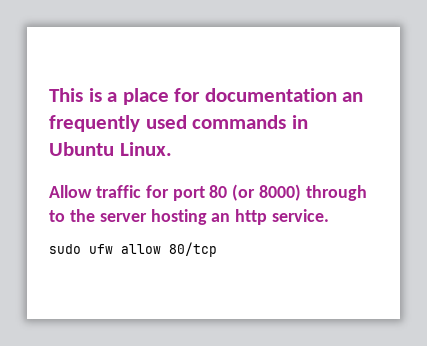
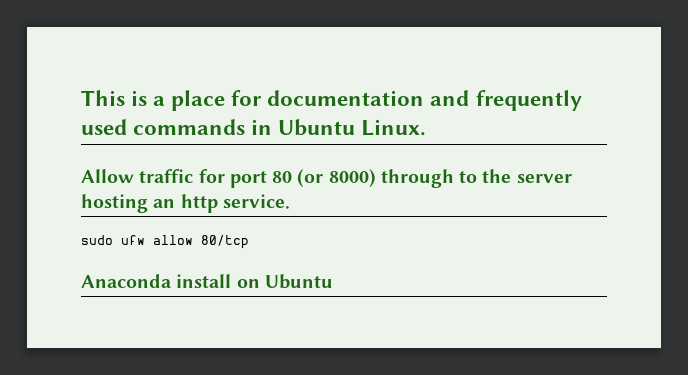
- This is a place for documentation an frequently used commands in Ubuntu Linux.
+ This is a place for documentation and frequently used commands in Ubuntu Linux.
+ Anaconda install on Ubuntu

